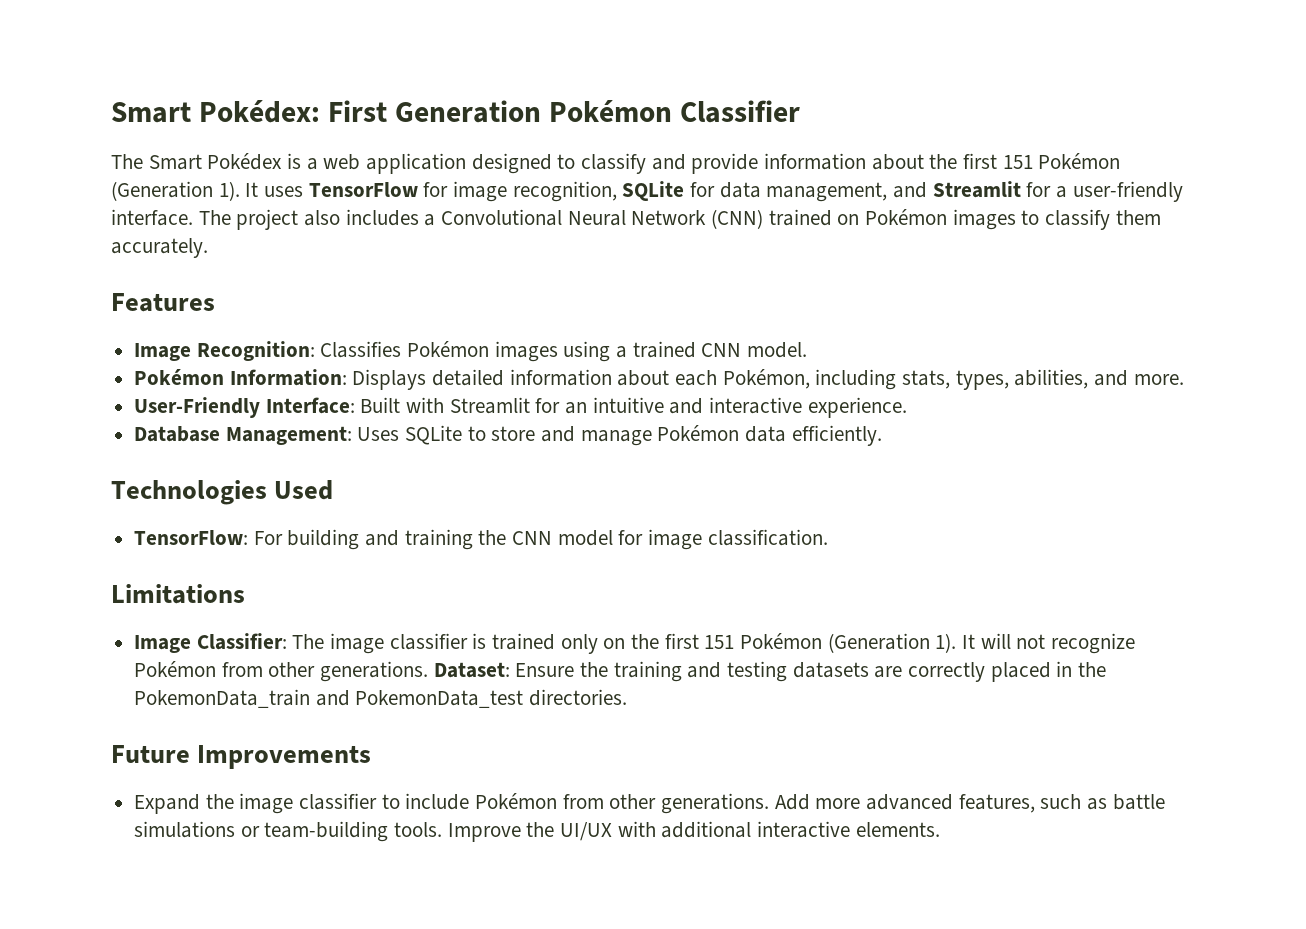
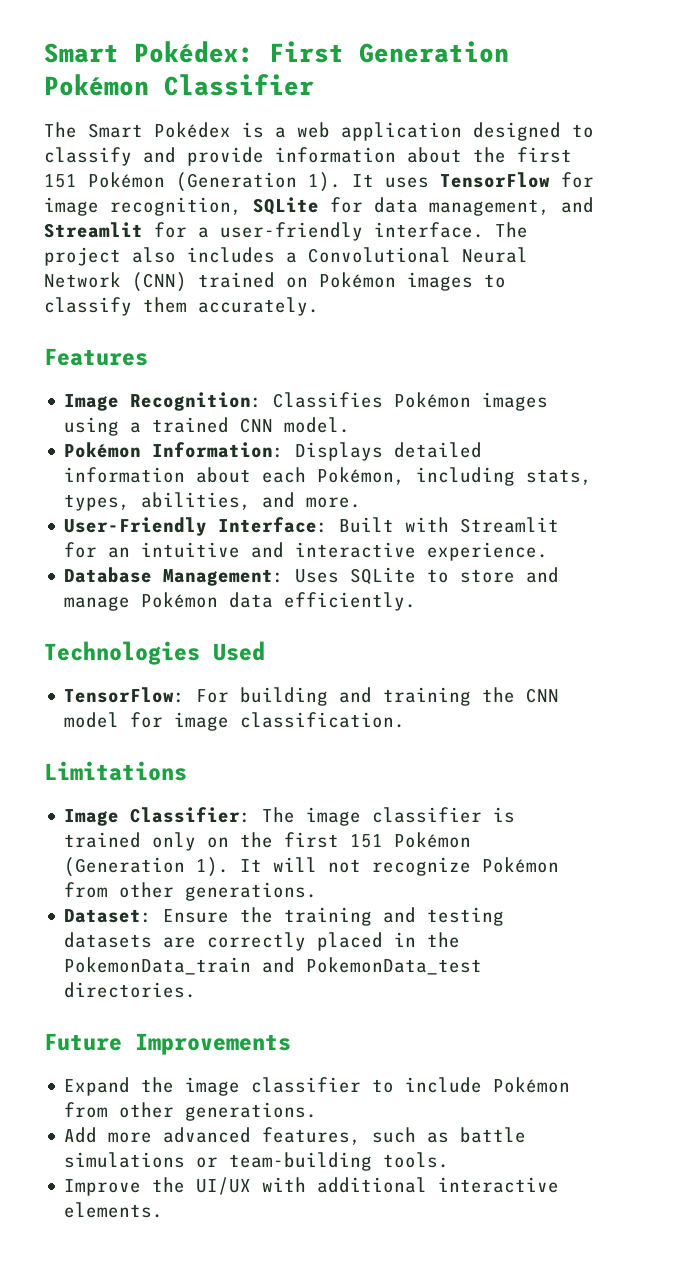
- It will not recognize Pokémon from other generations. Dataset: Ensure the training and testing datasets are correctly placed in the PokemonData_train and PokemonData_test directories.
+ It will not recognize Pokémon from other generations.
+ Dataset: Ensure the training and testing datasets are correctly placed in the PokemonData_train and PokemonData_test directories.
- Expand the image classifier to include Pokémon from other generations. Add more advanced features, such as battle simulations or team-building tools. Improve the UI/UX with additional interactive elements.
+ Expand the image classifier to include Pokémon from other generations.
+ Add more advanced features, such as battle simulations or team-building tools.
+ Improve the UI/UX with additional interactive elements.

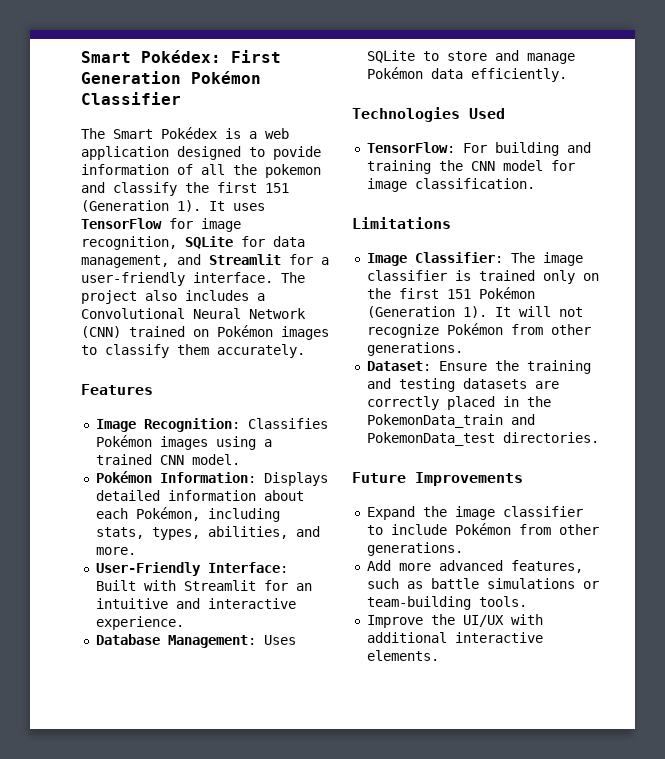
- The Smart Pokédex is a web application designed to classify and provide information about the first 151 Pokémon (Generation 1).
+ The Smart Pokédex is a web application designed to povide information of all the pokemon and classify the first 151 (Generation 1).

